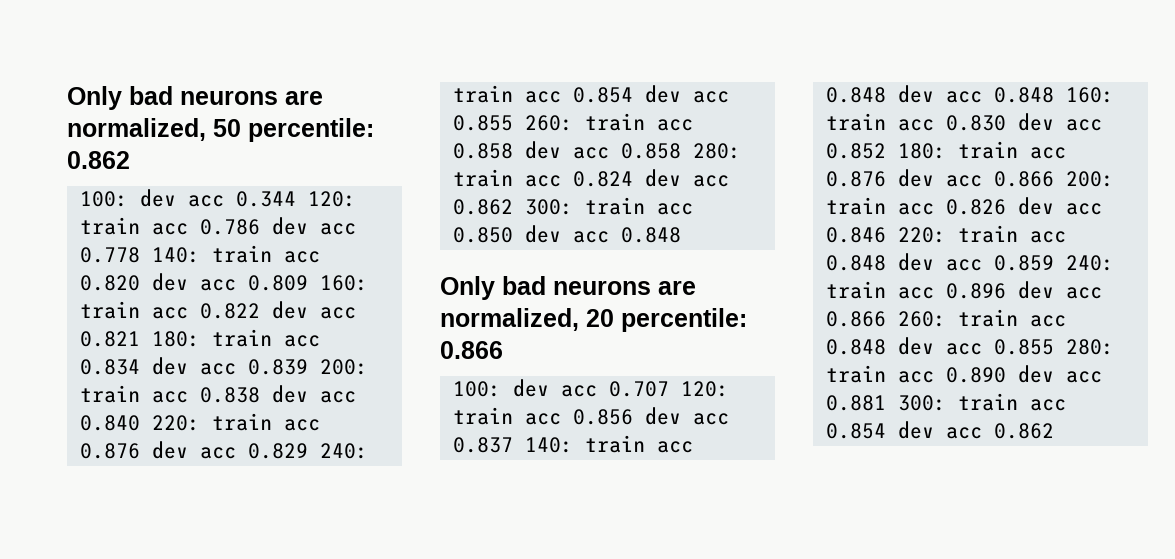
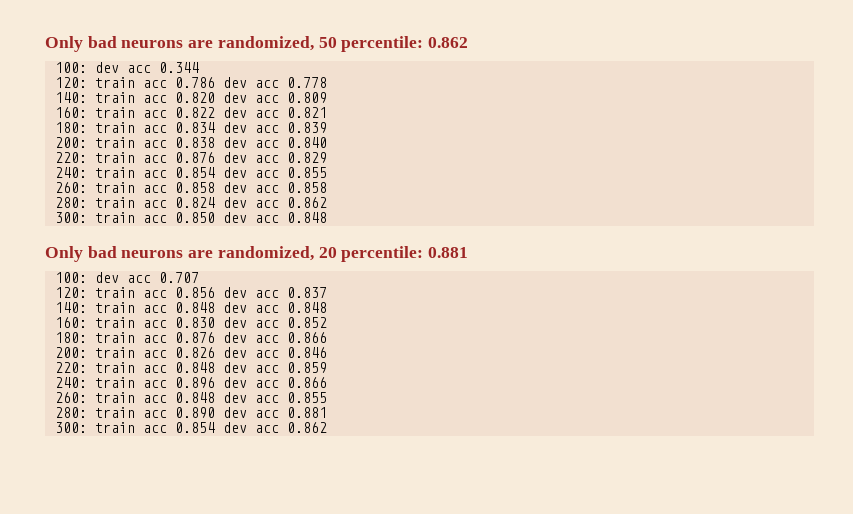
- Only bad neurons are normalized, 50 percentile: 0.862
+ Only bad neurons are randomized, 50 percentile: 0.862
- dev acc 0.344 120:
+ dev acc 0.344
+ 120:
- train acc 0.786 dev acc 0.778 140:
+ train acc 0.786 dev acc 0.778
+ 140:
- train acc 0.820 dev acc 0.809 160:
+ train acc 0.820 dev acc 0.809
+ 160:
- train acc 0.822 dev acc 0.821 180:
+ train acc 0.822 dev acc 0.821
+ 180:
- train acc 0.834 dev acc 0.839 200:
+ train acc 0.834 dev acc 0.839
+ 200:
- train acc 0.838 dev acc 0.840 220:
+ train acc 0.838 dev acc 0.840
+ 220:
- train acc 0.876 dev acc 0.829 240:
+ train acc 0.876 dev acc 0.829
+ 240:
- train acc 0.854 dev acc 0.855 260:
+ train acc 0.854 dev acc 0.855
+ 260:
- train acc 0.858 dev acc 0.858 280:
+ train acc 0.858 dev acc 0.858
+ 280:
- train acc 0.824 dev acc 0.862 300:
+ train acc 0.824 dev acc 0.862
+ 300:
- Only bad neurons are normalized, 20 percentile: 0.866
+ Only bad neurons are randomized, 20 percentile: 0.881
- dev acc 0.707 120:
+ dev acc 0.707
+ 120:
- train acc 0.856 dev acc 0.837 140:
+ train acc 0.856 dev acc 0.837
+ 140:
- train acc 0.848 dev acc 0.848 160:
+ train acc 0.848 dev acc 0.848
+ 160:
- train acc 0.830 dev acc 0.852 180:
+ train acc 0.830 dev acc 0.852
+ 180:
- train acc 0.876 dev acc 0.866 200:
+ train acc 0.876 dev acc 0.866
+ 200:
- train acc 0.826 dev acc 0.846 220:
+ train acc 0.826 dev acc 0.846
+ 220:
- train acc 0.848 dev acc 0.859 240:
+ train acc 0.848 dev acc 0.859
+ 240:
- train acc 0.896 dev acc 0.866 260:
+ train acc 0.896 dev acc 0.866
+ 260:
- train acc 0.848 dev acc 0.855 280:
+ train acc 0.848 dev acc 0.855
+ 280:
- train acc 0.890 dev acc 0.881 300:
+ train acc 0.890 dev acc 0.881
+ 300:

